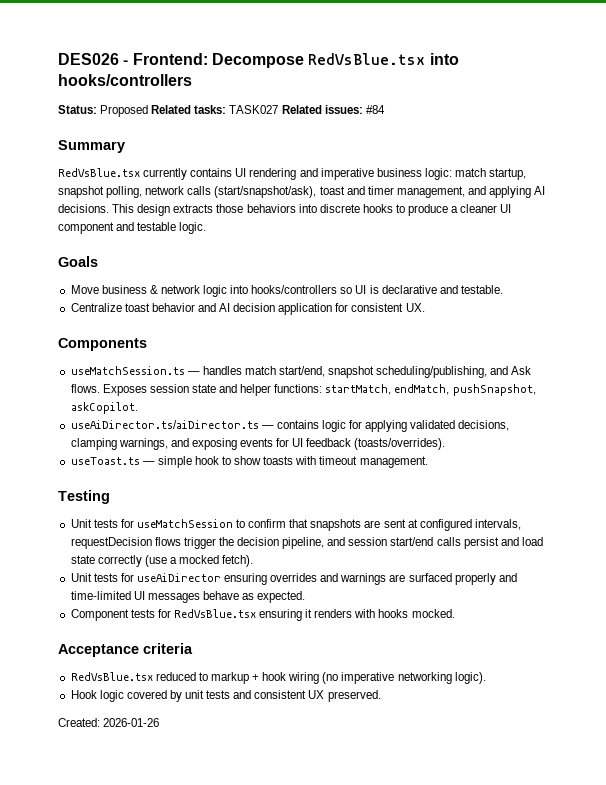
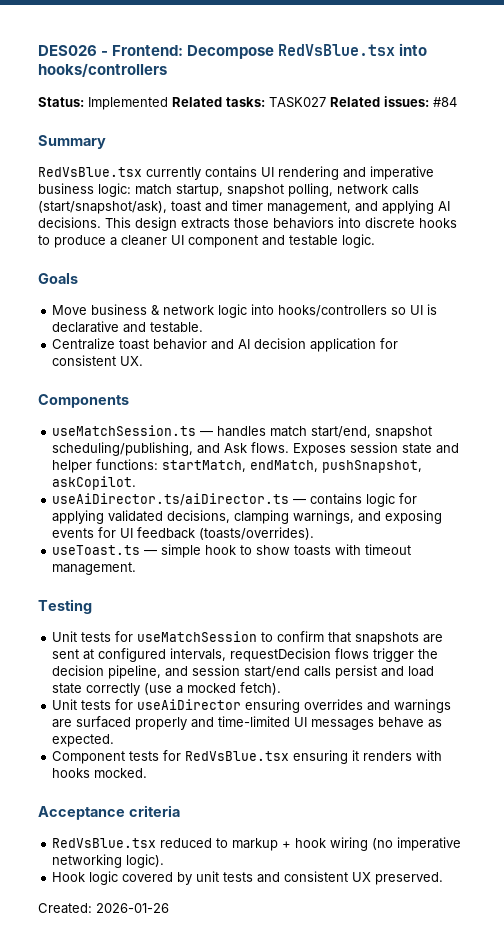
- Status: Proposed Related tasks: TASK027 Related issues: #84
+ Status: Implemented Related tasks: TASK027 Related issues: #84

